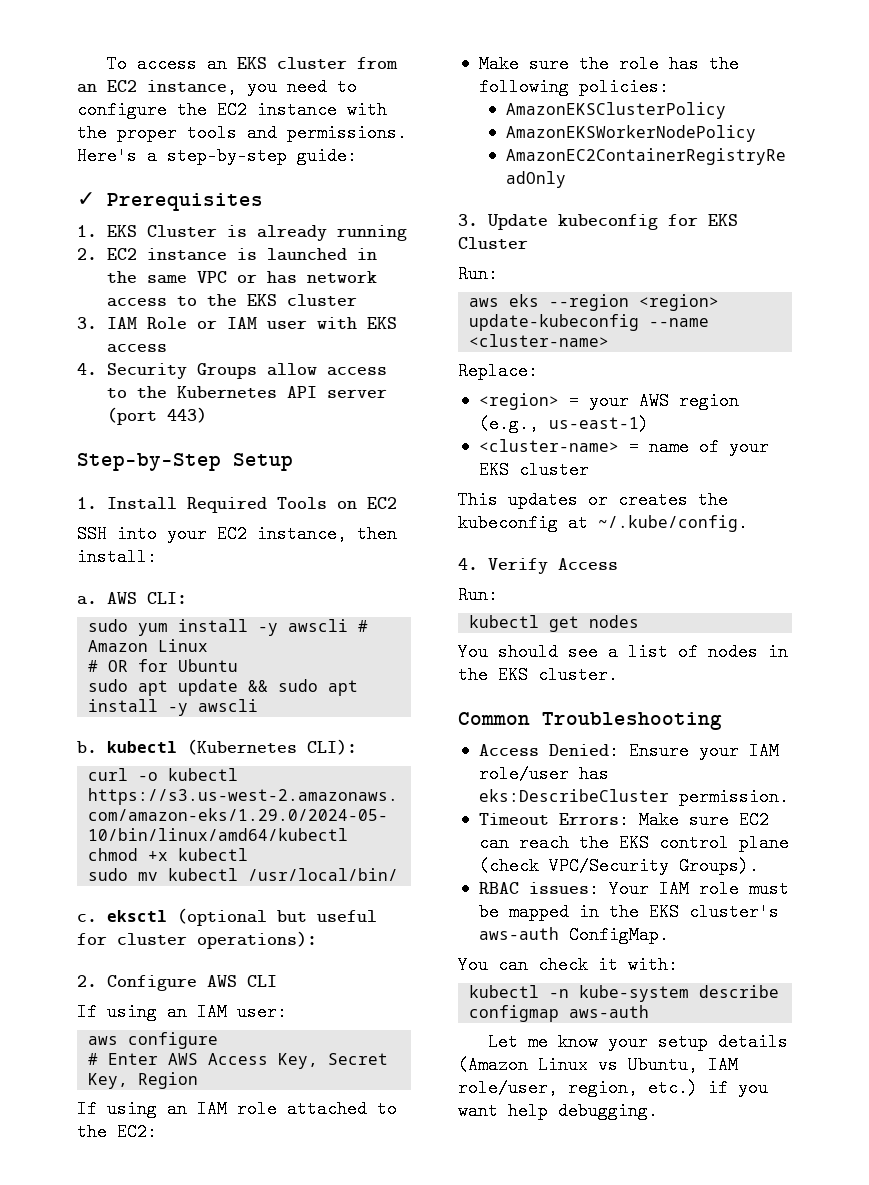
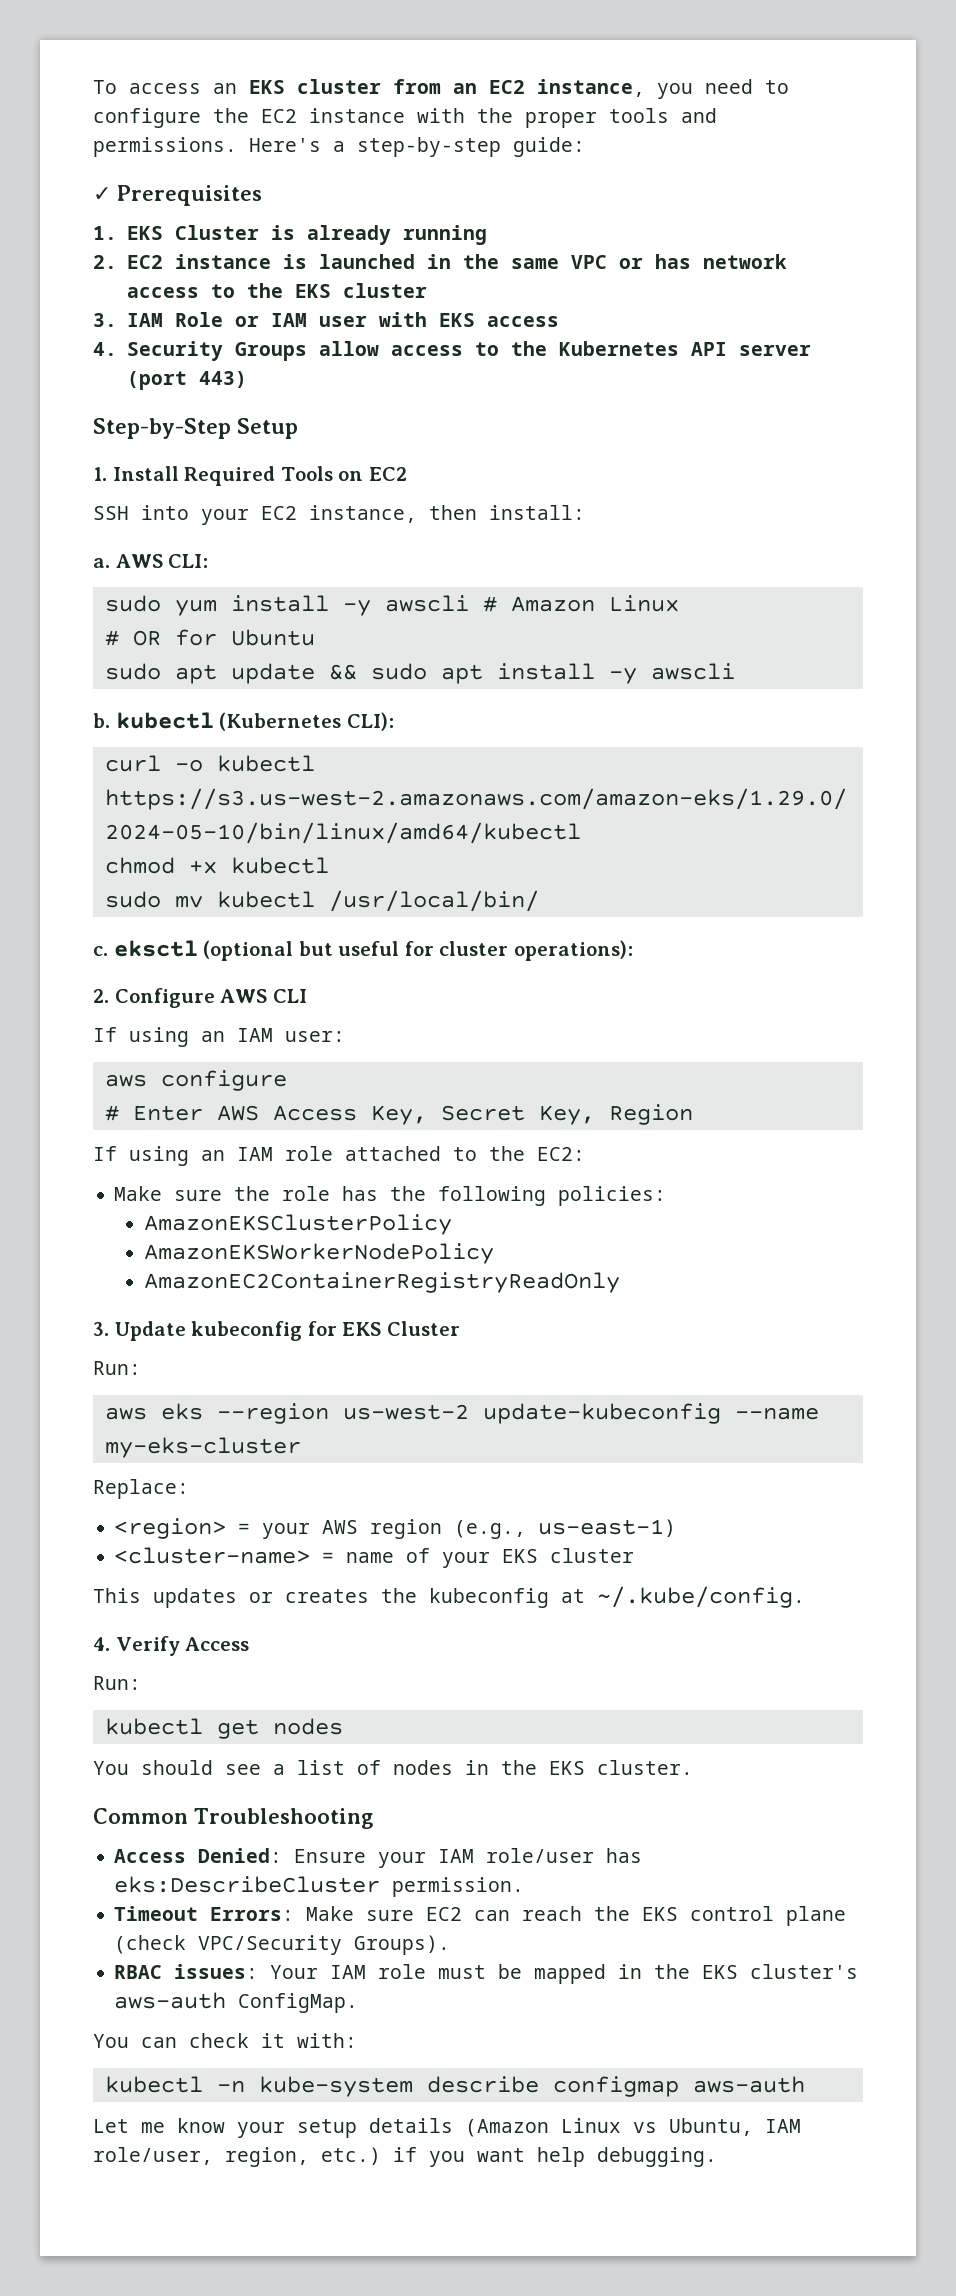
- aws eks --region <region> update-kubeconfig --name <cluster-name>
+ aws eks --region us-west-2 update-kubeconfig --name my-eks-cluster

